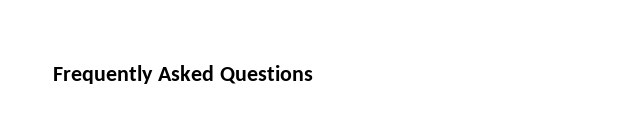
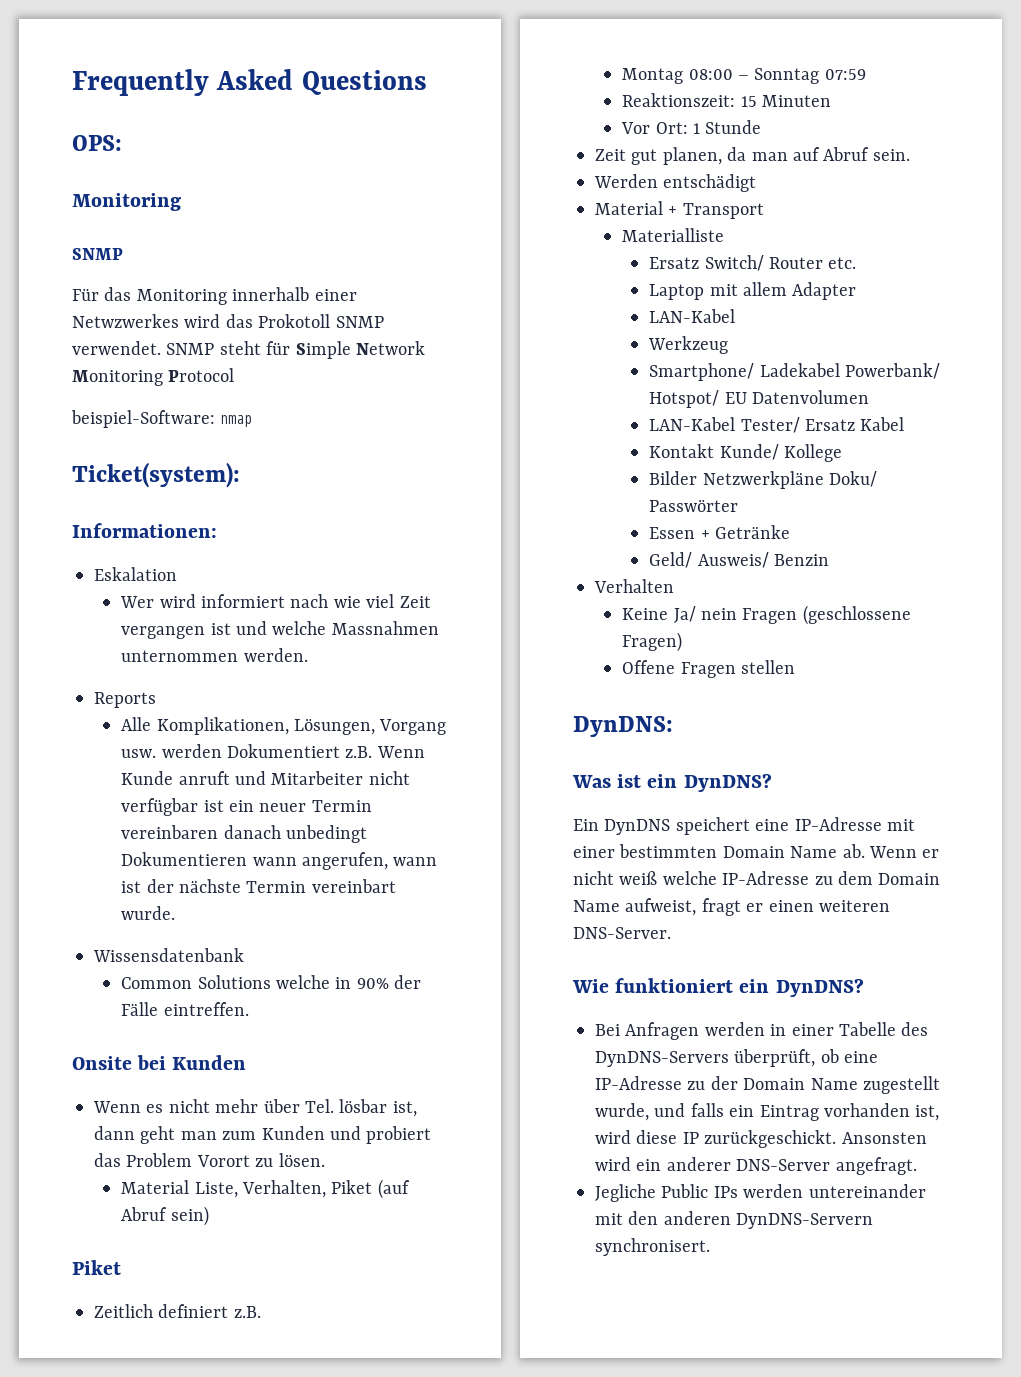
+ OPS:
+ Monitoring
+ SNMP
+ Für das Monitoring innerhalb einer Netwzwerkes wird das Prokotoll SNMP verwendet. SNMP steht für Simple Network Monitoring Protocol
+ beispiel-Software: nmap
+ Ticket(system):
+ Informationen:
+ Eskalation
+ Wer wird informiert nach wie viel Zeit vergangen ist und welche Massnahmen unternommen werden.
+ Reports
+ Alle Komplikationen, Lösungen, Vorgang usw. werden Dokumentiert z.B. Wenn Kunde anruft und Mitarbeiter nicht verfügbar ist ein neuer Termin vereinbaren danach unbedingt Dokumentieren wann angerufen, wann ist der nächste Termin vereinbart wurde.
+ Wissensdatenbank
+ Common Solutions welche in 90% der Fälle eintreffen.
+ Onsite bei Kunden
+ Wenn es nicht mehr über Tel. lösbar ist, dann geht man zum Kunden und probiert das Problem Vorort zu lösen.
+ Material Liste, Verhalten, Piket (auf Abruf sein)
+ Piket
+ Zeitlich definiert z.B.
+ Montag 08:00 – Sonntag 07:59
+ Reaktionszeit: 15 Minuten
+ Vor Ort: 1 Stunde
+ Zeit gut planen, da man auf Abruf sein.
+ Werden entschädigt
+ Material + Transport
+ Materialliste
+ Ersatz Switch/ Router etc.
+ Laptop mit allem Adapter
+ LAN-Kabel
+ Werkzeug
+ Smartphone/ Ladekabel Powerbank/ Hotspot/ EU Datenvolumen
+ LAN-Kabel Tester/ Ersatz Kabel
+ Kontakt Kunde/ Kollege
+ Bilder Netzwerkpläne Doku/ Passwörter
+ Essen + Getränke
+ Geld/ Ausweis/ Benzin
+ Verhalten
+ Keine Ja/ nein Fragen (geschlossene Fragen)
+ Offene Fragen stellen
+ DynDNS:
+ Was ist ein DynDNS?
+ Ein DynDNS speichert eine IP-Adresse mit einer bestimmten Domain Name ab. Wenn er nicht weiß welche IP-Adresse zu dem Domain Name aufweist, fragt er einen weiteren DNS-Server.
+ Wie funktioniert ein DynDNS?
+ Bei Anfragen werden in einer Tabelle des DynDNS-Servers überprüft, ob eine IP-Adresse zu der Domain Name zugestellt wurde, und falls ein Eintrag vorhanden ist, wird diese IP zurückgeschickt. Ansonsten wird ein anderer DNS-Server angefragt.
+ Jegliche Public IPs werden untereinander mit den anderen DynDNS-Servern synchronisert.

